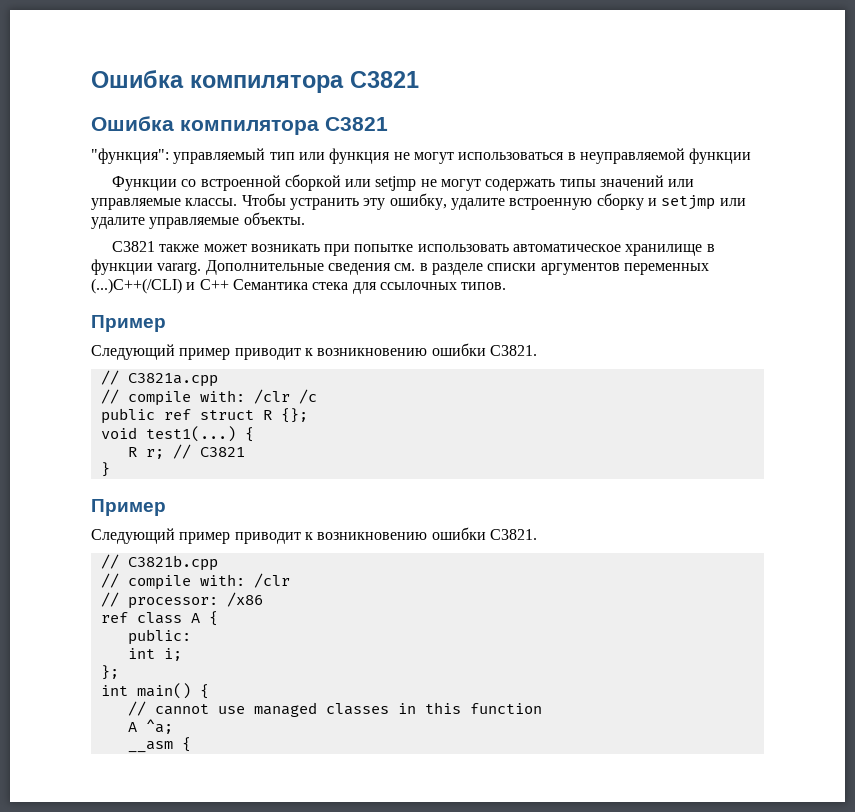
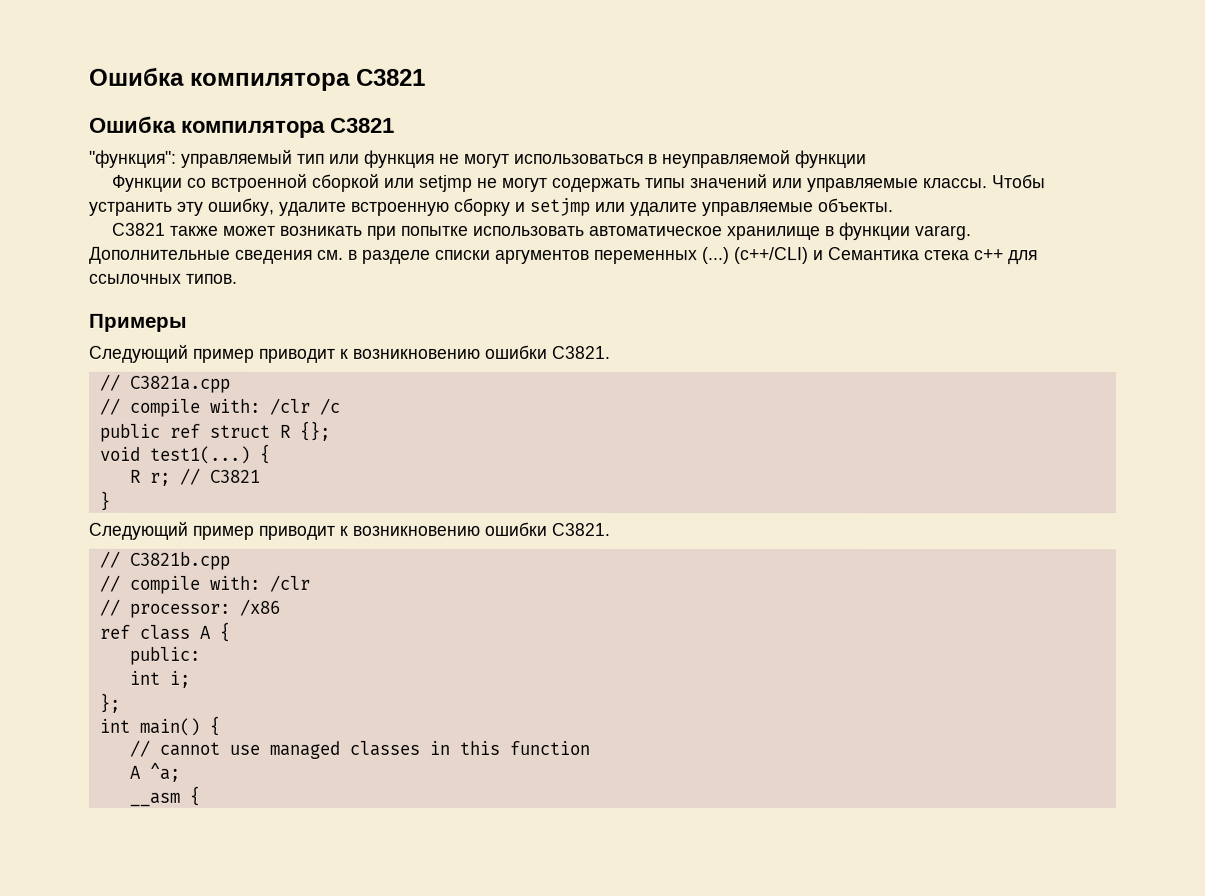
- Дополнительные сведения см. в разделе списки аргументов переменных (...)C++(/CLI) и C++ Семантика стека для ссылочных типов.
- Пример
+ Дополнительные сведения см. в разделе списки аргументов переменных (...) (c++/CLI) и Семантика стека c++ для ссылочных типов.
+ Примеры
  }
- Пример

